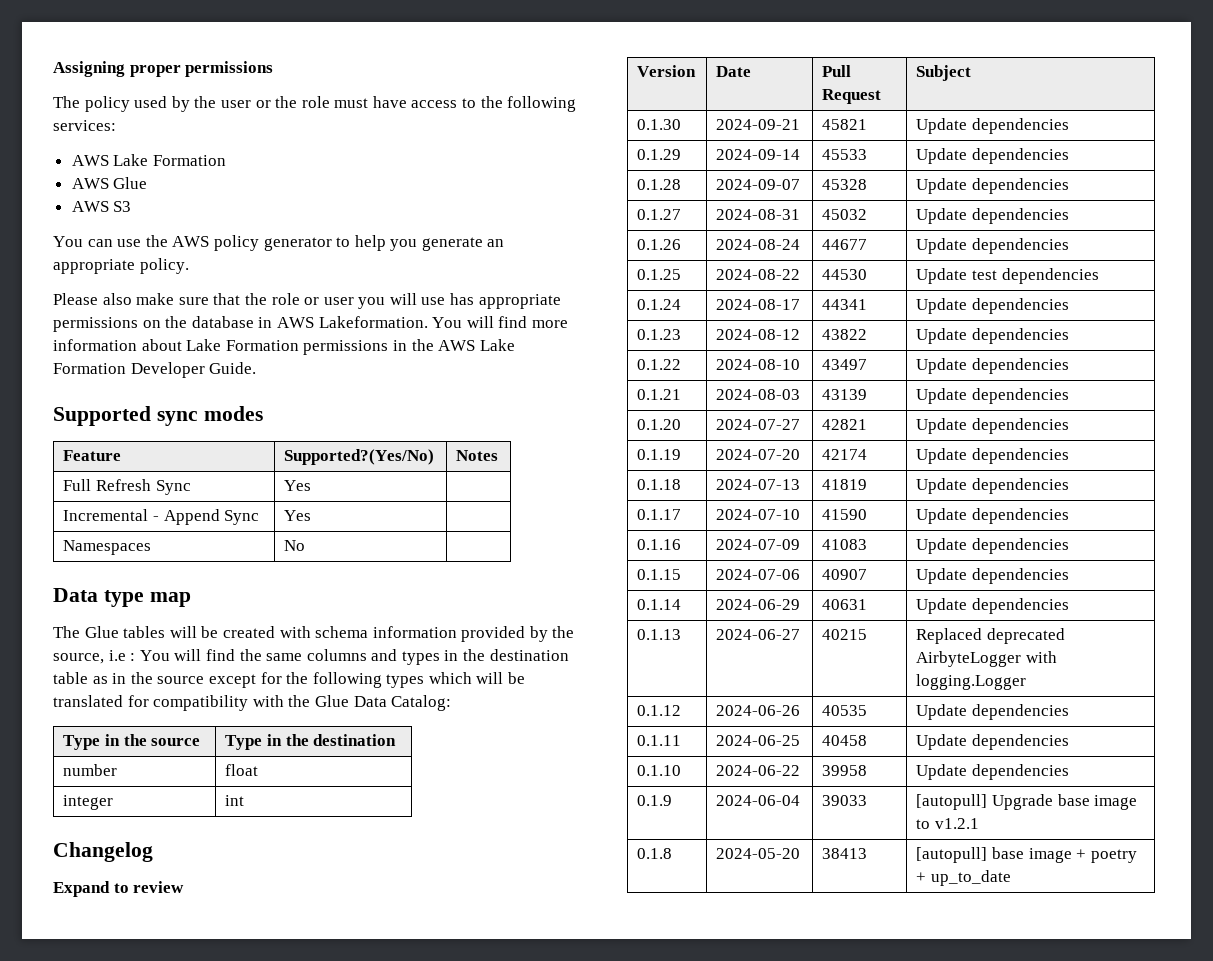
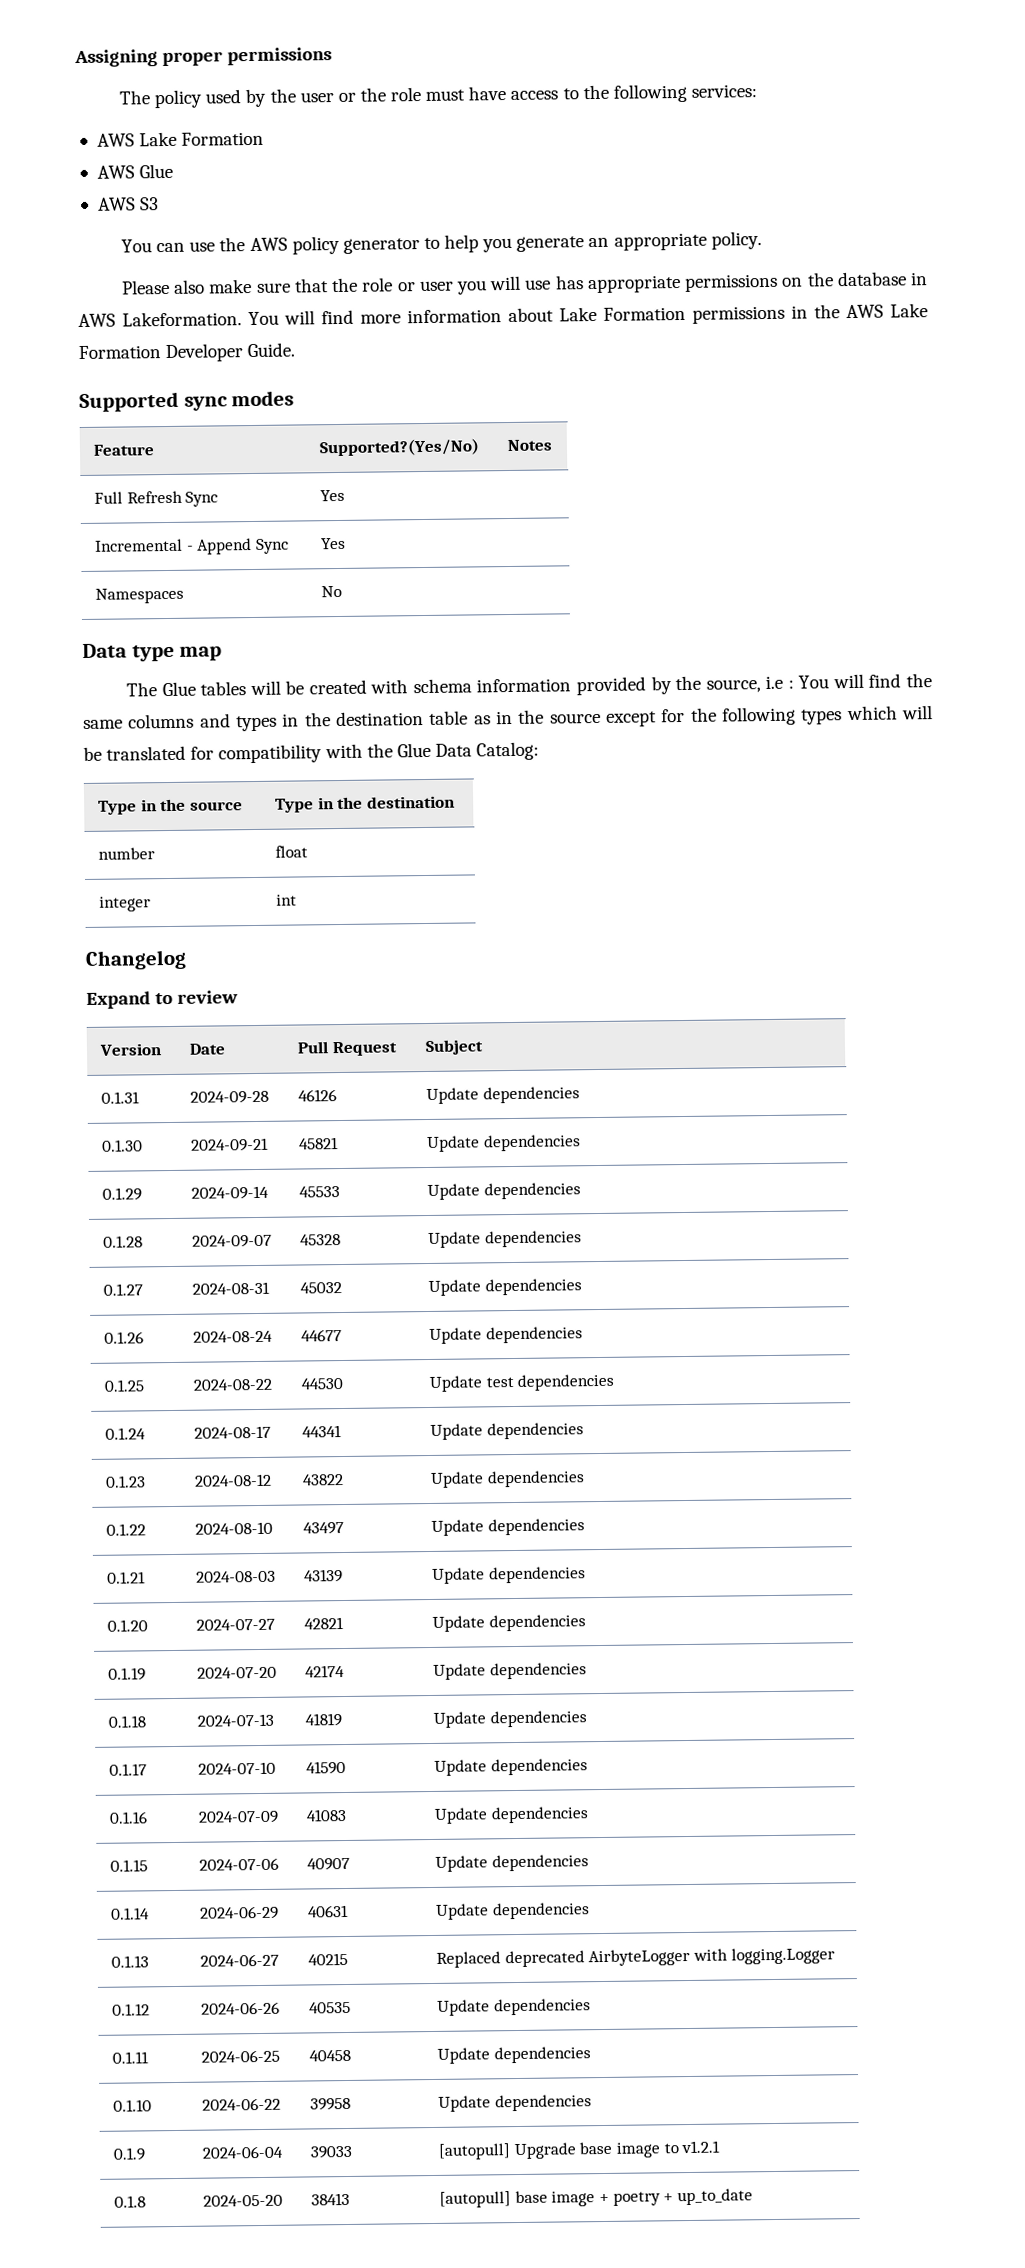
+ 0.1.31 | 2024-09-28 | 46126 | Update dependencies

